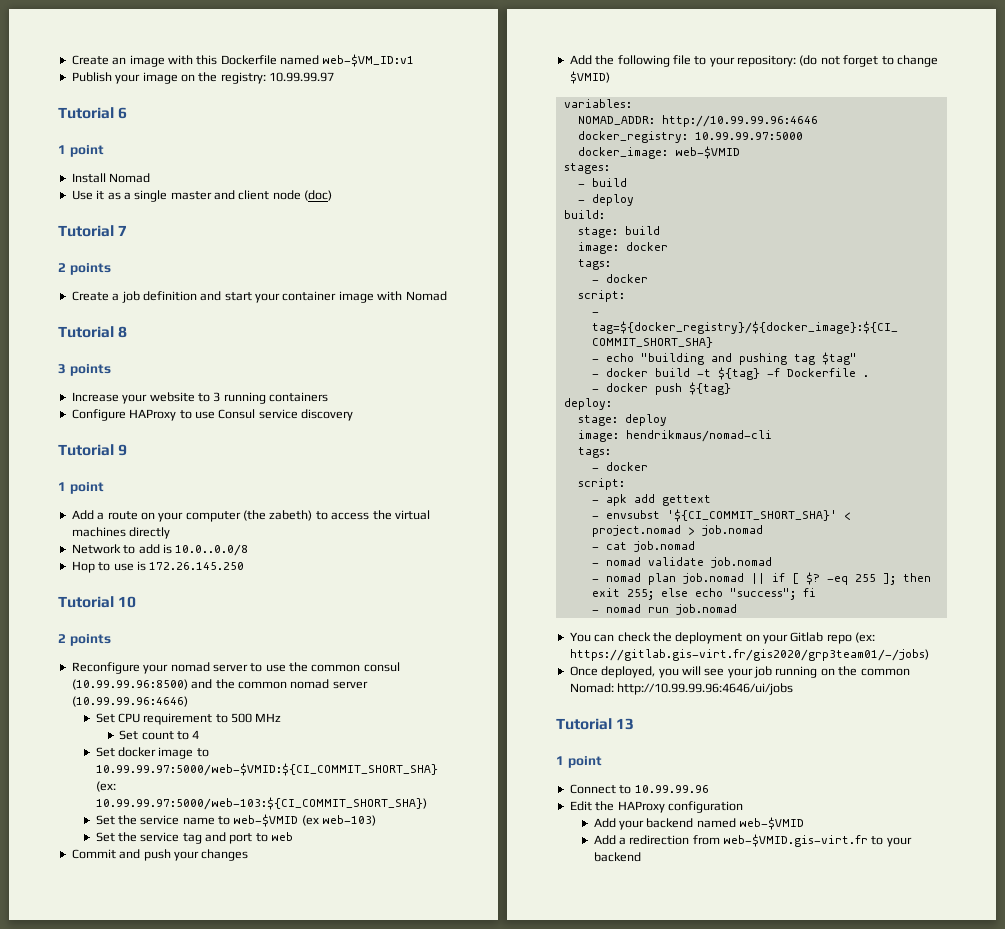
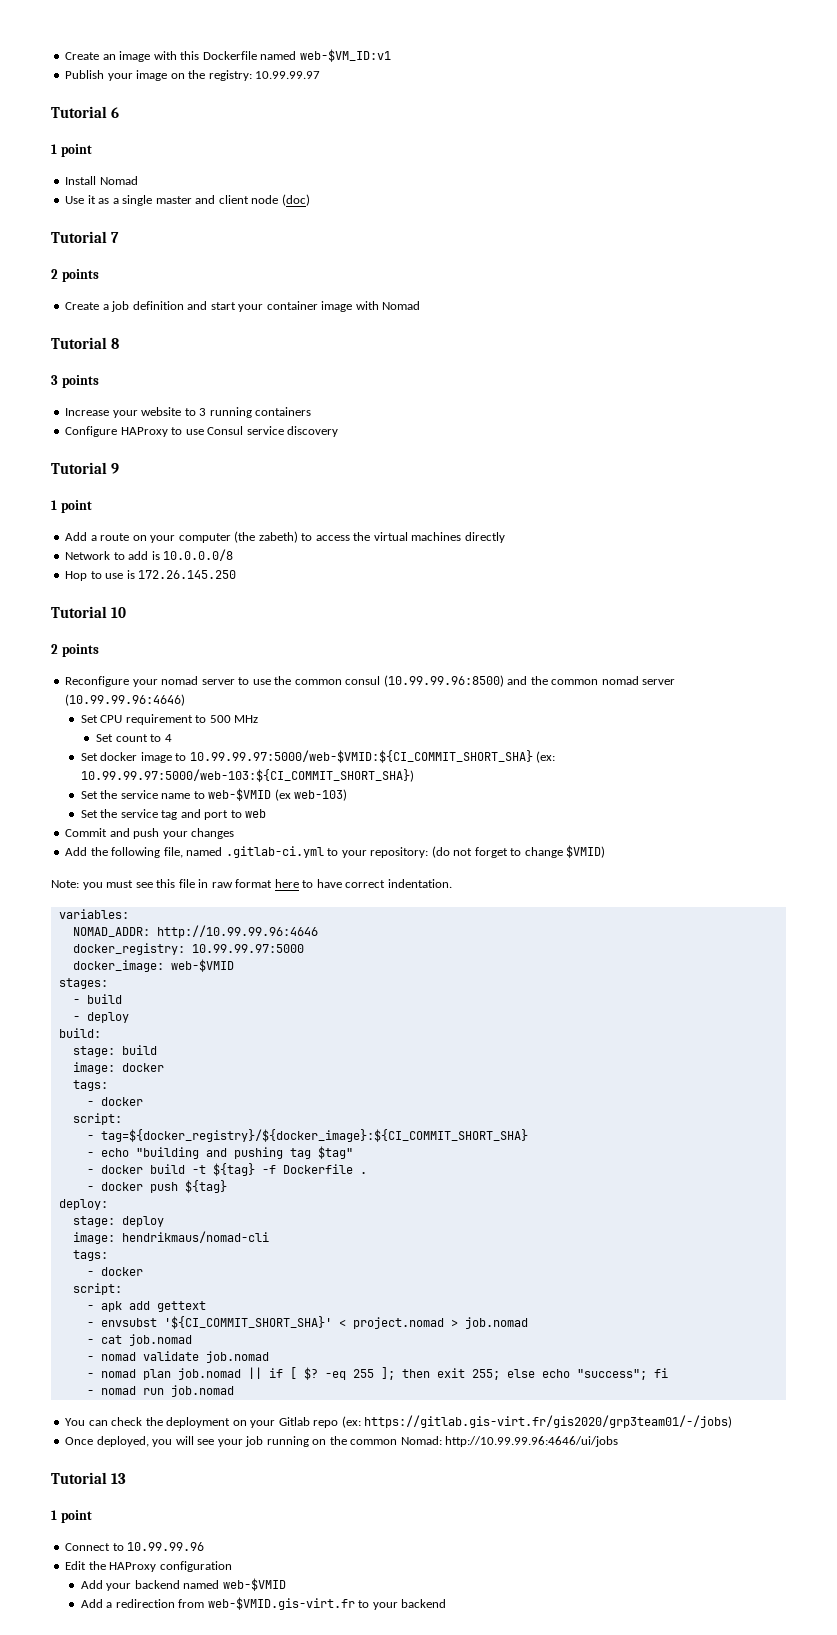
- Network to add is 10.0..0.0/8
+ Network to add is 10.0.0.0/8
- Add the following file to your repository: (do not forget to change $VMID)
+ Add the following file, named .gitlab-ci.yml to your repository: (do not forget to change $VMID)
+ Note: you must see this file in raw format here to have correct indentation.

